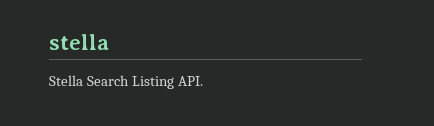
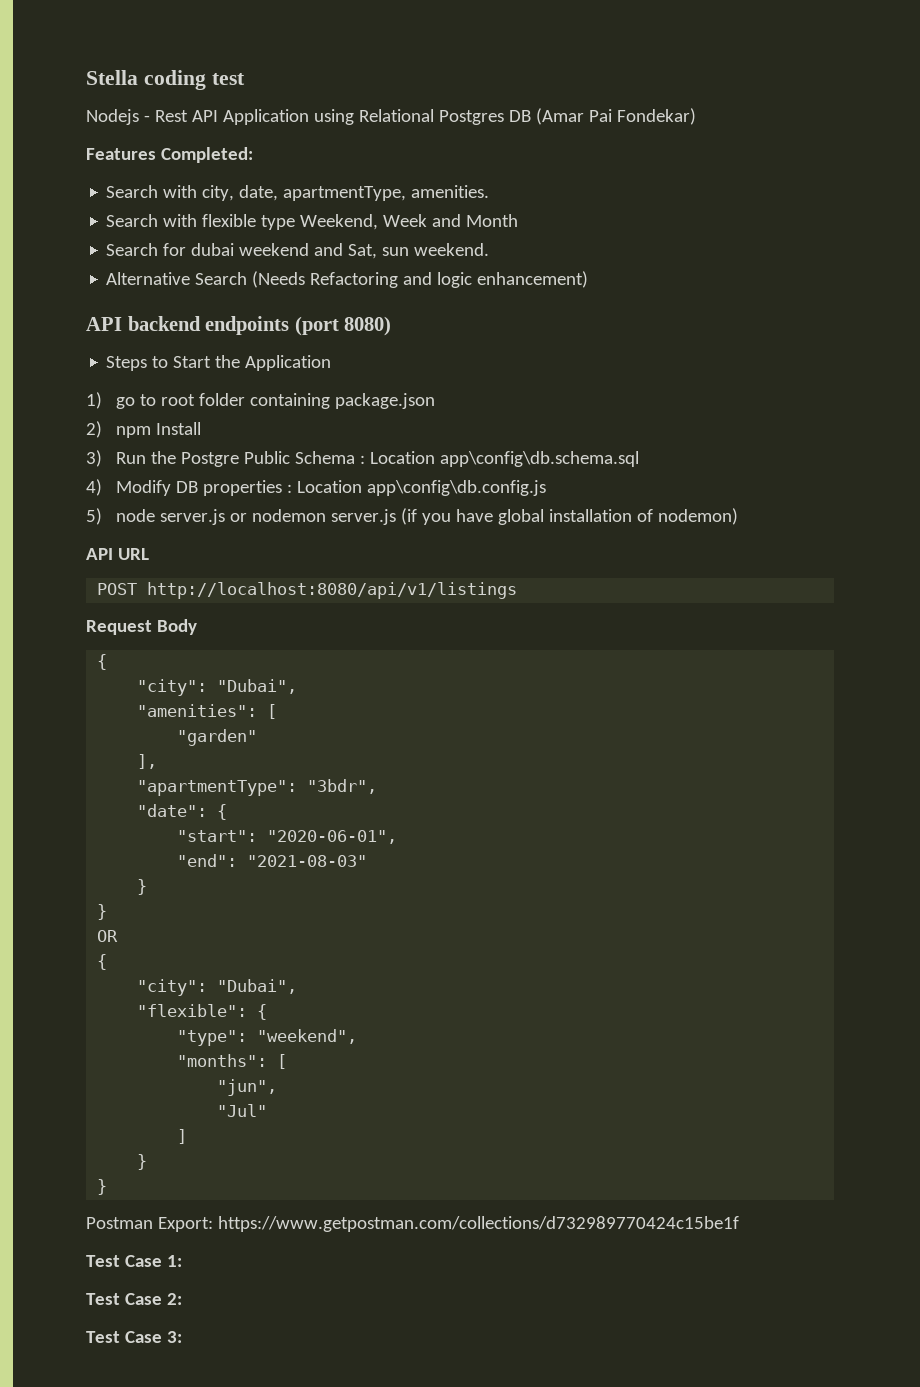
- stella
- Stella Search Listing API.
+ Stella coding test
+ Nodejs - Rest API Application using Relational Postgres DB (Amar Pai Fondekar)
+ Features Completed:
+ Search with city, date, apartmentType, amenities.
+ Search with flexible type Weekend, Week and Month
+ Search for dubai weekend and Sat, sun weekend.
+ Alternative Search (Needs Refactoring and logic enhancement)
+ API backend endpoints (port 8080)
+ Steps to Start the Application
+ 1) go to root folder containing package.json
+ 2) npm Install
+ 3) Run the Postgre Public Schema : Location app\config\db.schema.sql
+ 4) Modify DB properties : Location app\config\db.config.js
+ 5) node server.js or nodemon server.js (if you have global installation of nodemon)
+ API URL
+ POST http://localhost:8080/api/v1/listings
+ Request Body
+ {
+ "city": "Dubai",
+ "amenities": [
+ "garden"
+ ],
+ "apartmentType": "3bdr",
+ "date": {
+ "start": "2020-06-01",
+ "end": "2021-08-03"
+ }
+ }
+ OR
+ {
+ "city": "Dubai",
+ "flexible": {
+ "type": "weekend",
+ "months": [
+ "jun",
+ "Jul"
+ ]
+ }
+ }
+ Postman Export: https://www.getpostman.com/collections/d732989770424c15be1f
+ Test Case 1:
+ Test Case 2:
+ Test Case 3:

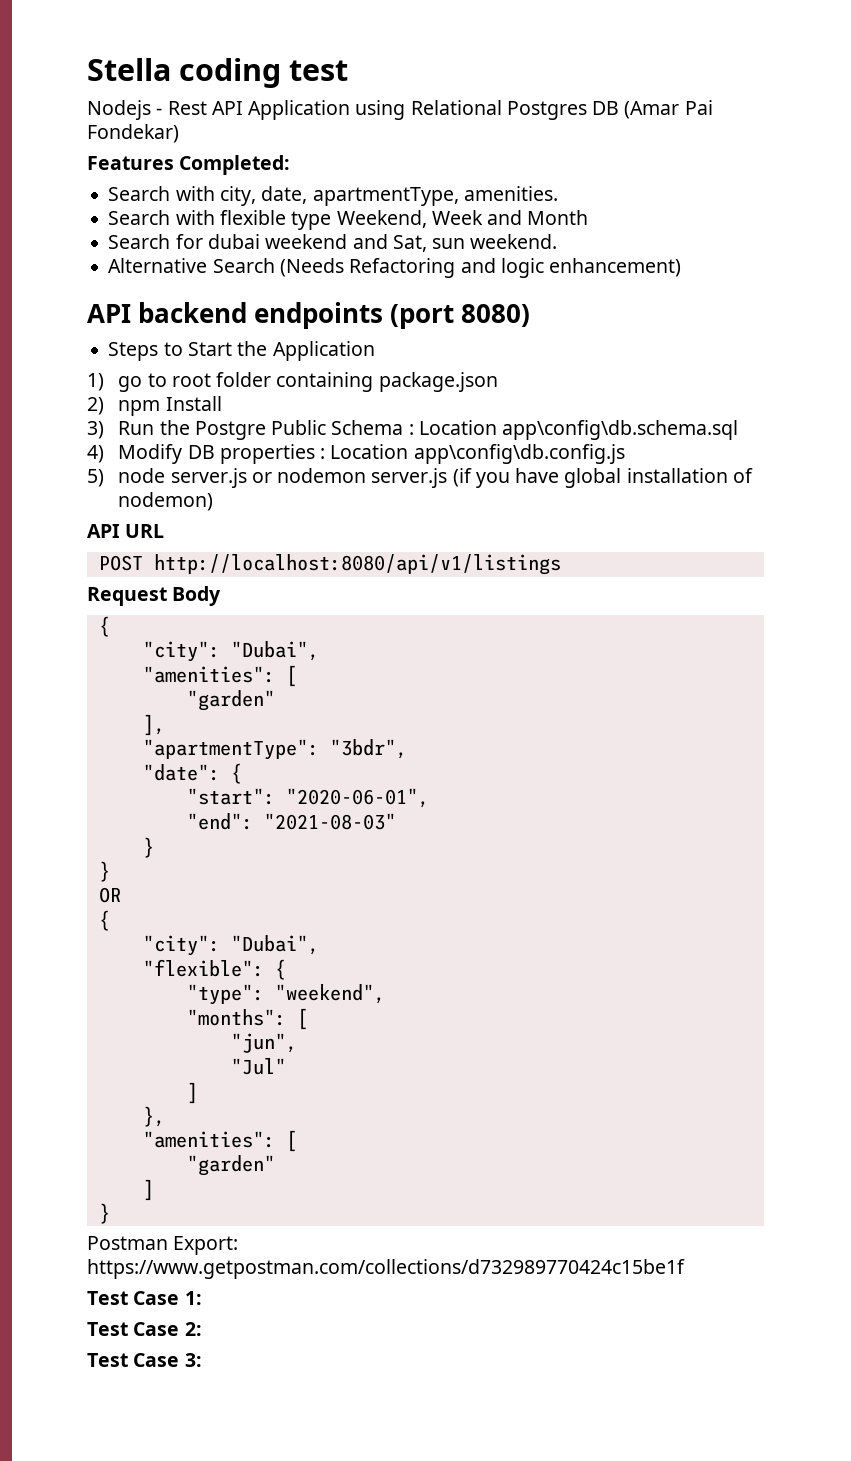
  "Jul"
  ]
- }
+ },
+ "amenities": [
+ "garden"
+ ]

